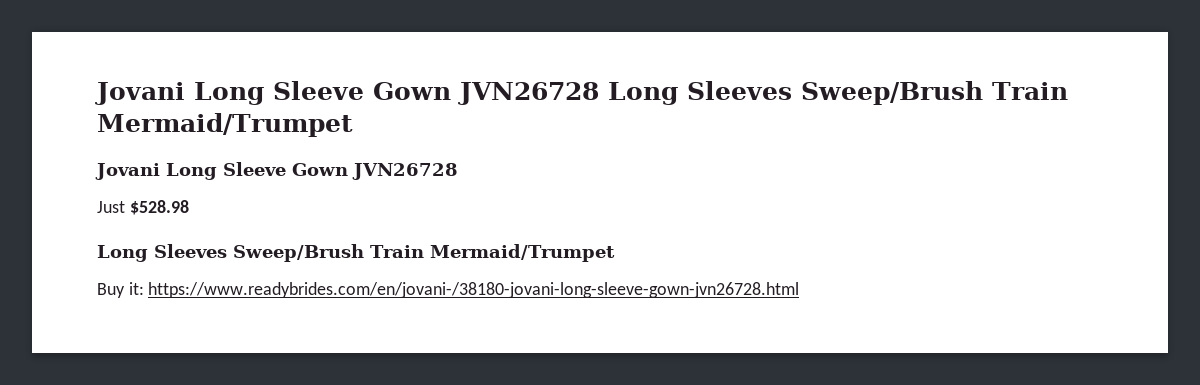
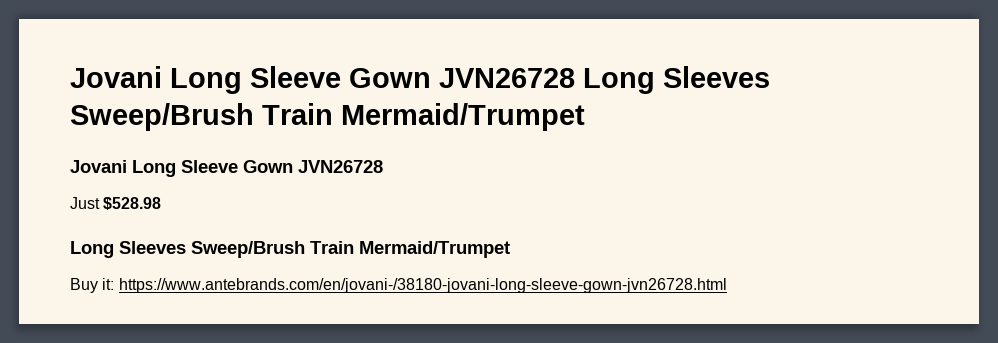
- Buy it: https://www.readybrides.com/en/jovani-/38180-jovani-long-sleeve-gown-jvn26728.html
+ Buy it: https://www.antebrands.com/en/jovani-/38180-jovani-long-sleeve-gown-jvn26728.html

